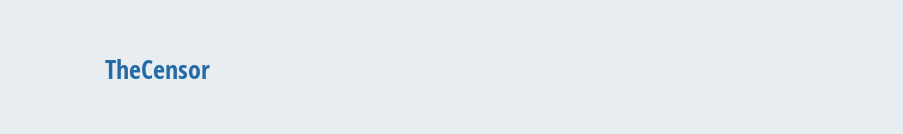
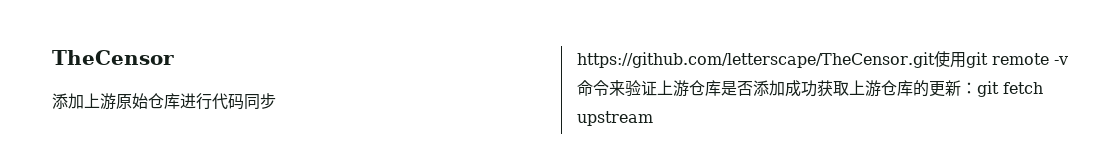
+ 添加上游原始仓库进行代码同步https://github.com/letterscape/TheCensor.git使用git remote -v命令来验证上游仓库是否添加成功获取上游仓库的更新：git fetch upstream

